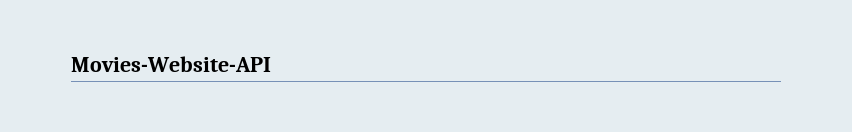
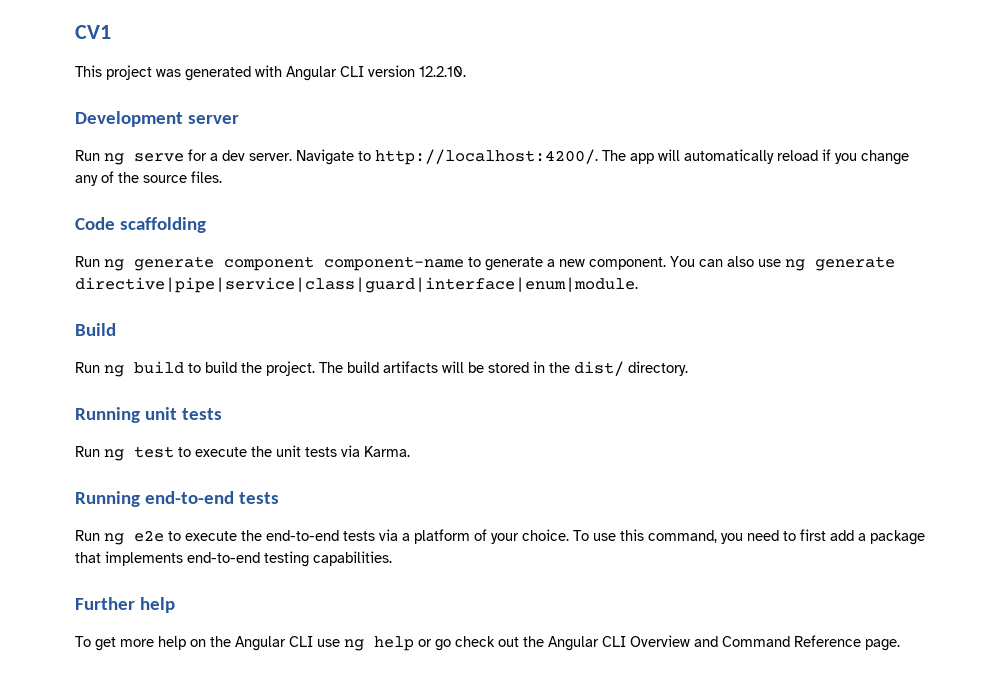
- Movies-Website-API
+ CV1
+ This project was generated with Angular CLI version 12.2.10.
+ Development server
+ Run ng serve for a dev server. Navigate to http://localhost:4200/. The app will automatically reload if you change any of the source files.
+ Code scaffolding
+ Run ng generate component component-name to generate a new component. You can also use ng generate directive|pipe|service|class|guard|interface|enum|module.
+ Build
+ Run ng build to build the project. The build artifacts will be stored in the dist/ directory.
+ Running unit tests
+ Run ng test to execute the unit tests via Karma.
+ Running end-to-end tests
+ Run ng e2e to execute the end-to-end tests via a platform of your choice. To use this command, you need to first add a package that implements end-to-end testing capabilities.
+ Further help
+ To get more help on the Angular CLI use ng help or go check out the Angular CLI Overview and Command Reference page.

